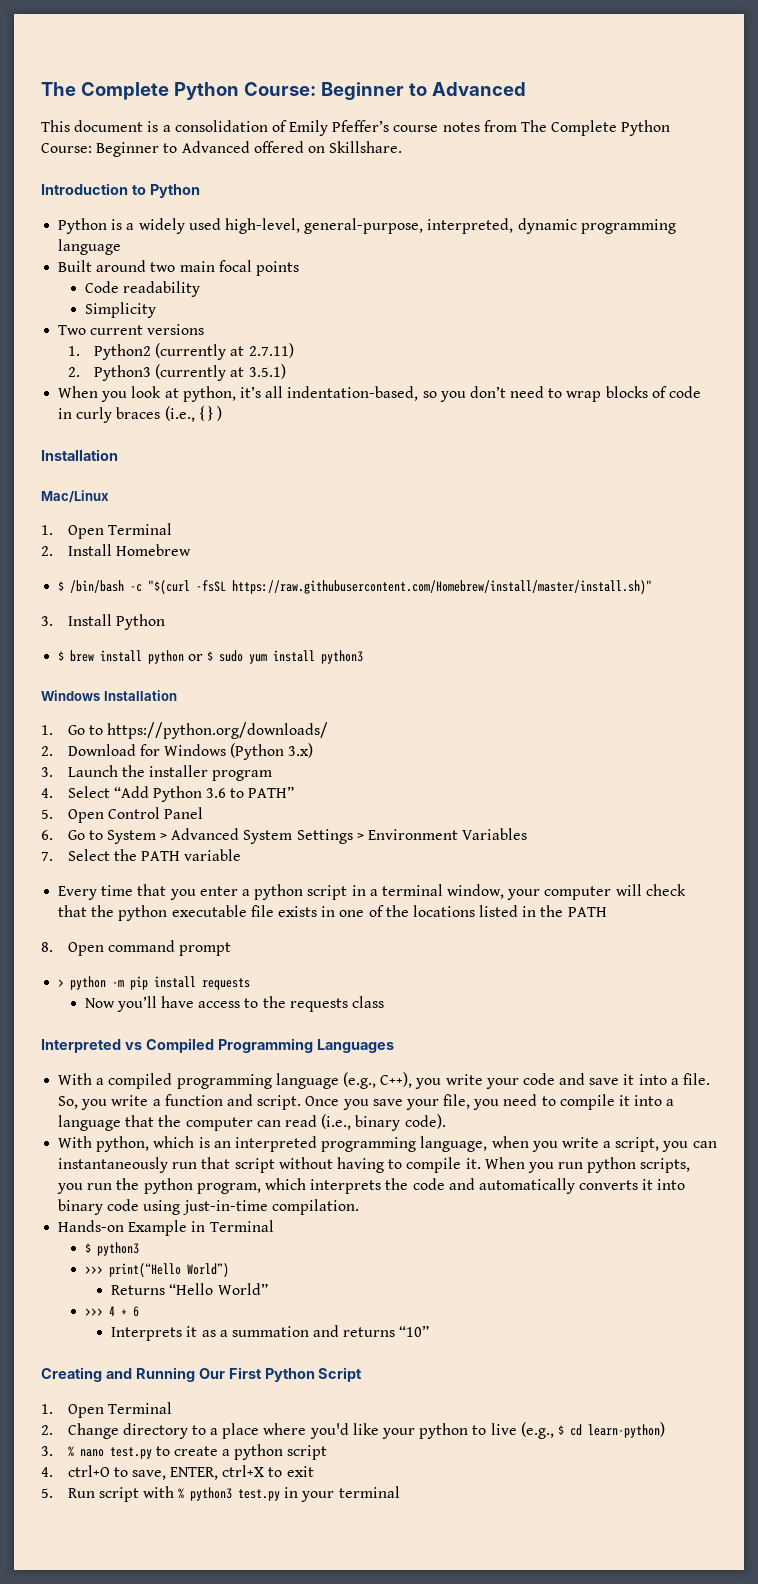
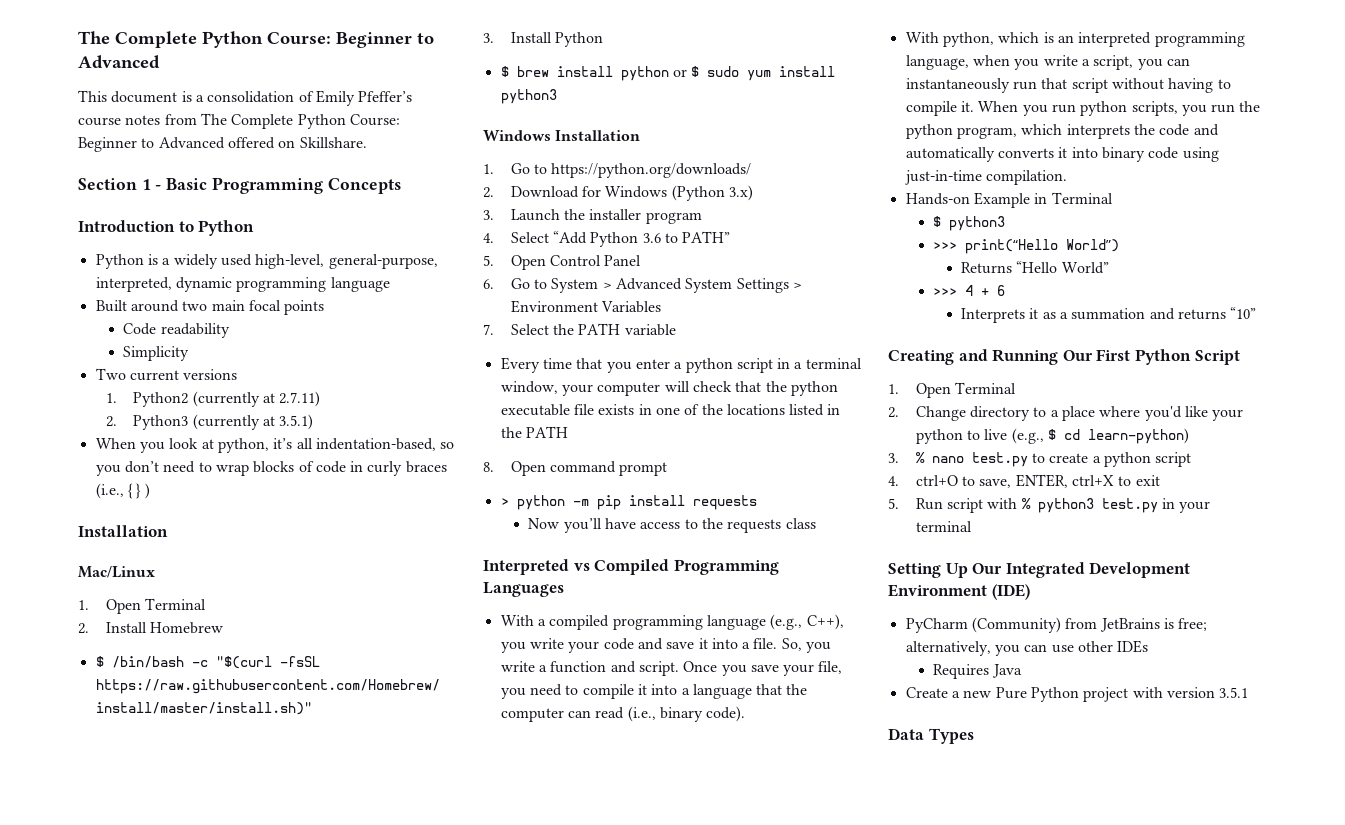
+ Section 1 - Basic Programming Concepts
+ Setting Up Our Integrated Development Environment (IDE)
+ PyCharm (Community) from JetBrains is free; alternatively, you can use other IDEs
+ Requires Java
+ Create a new Pure Python project with version 3.5.1
+ Data Types

